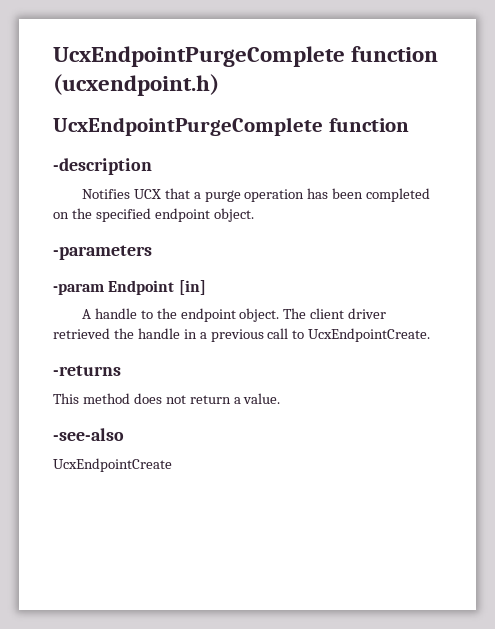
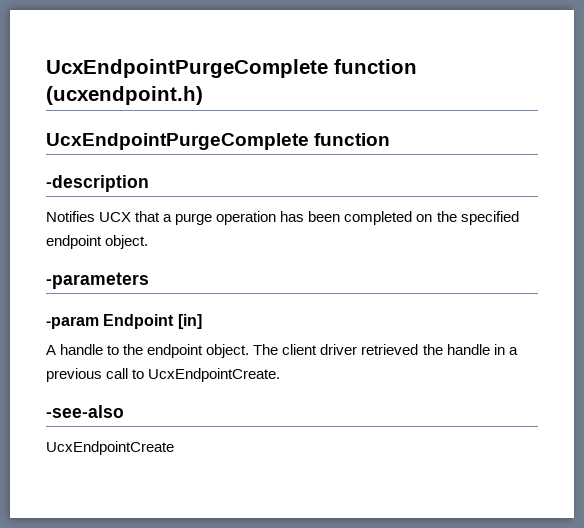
- -returns
- This method does not return a value.

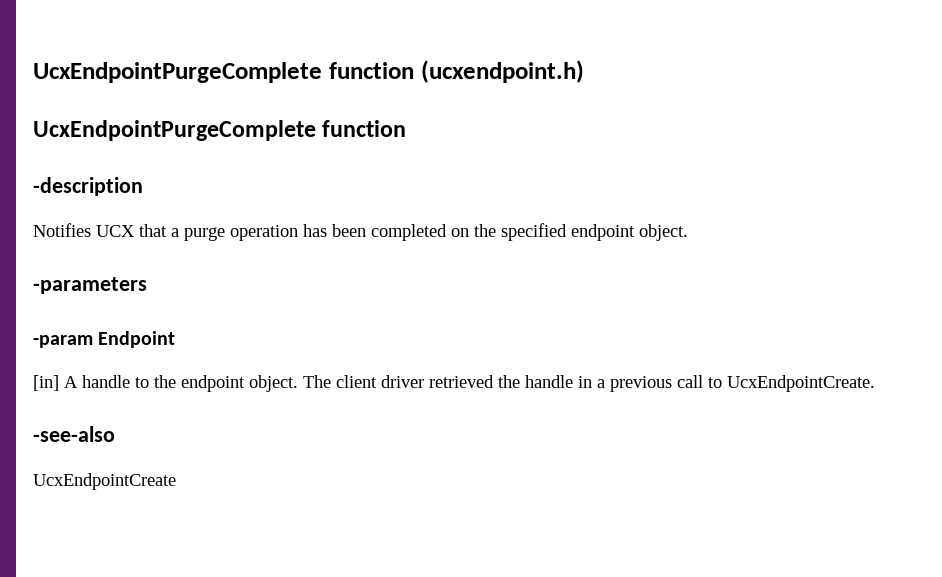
- -param Endpoint [in]
- A handle to the endpoint object.
+ -param Endpoint
+ [in] A handle to the endpoint object.

